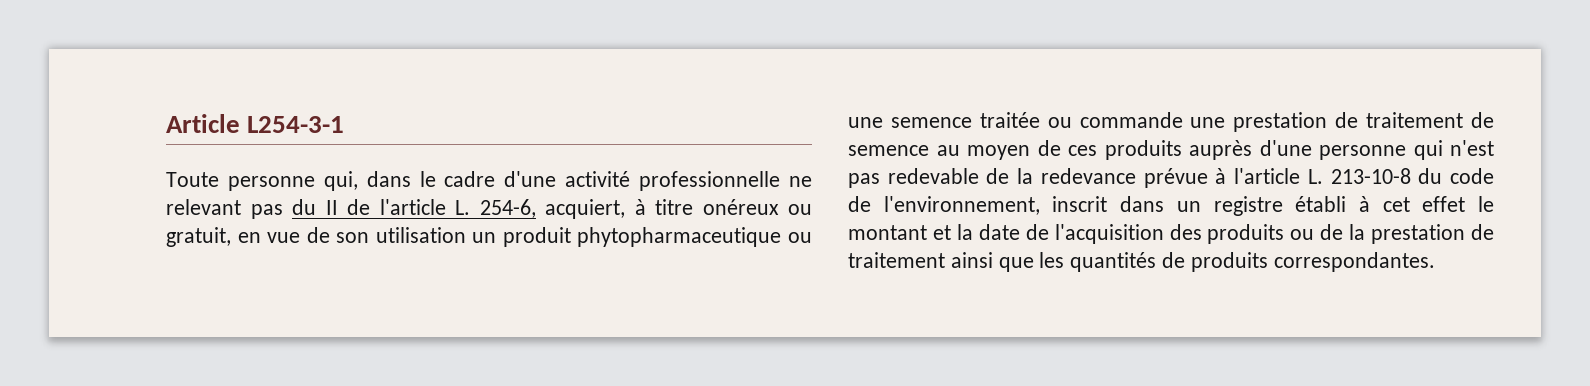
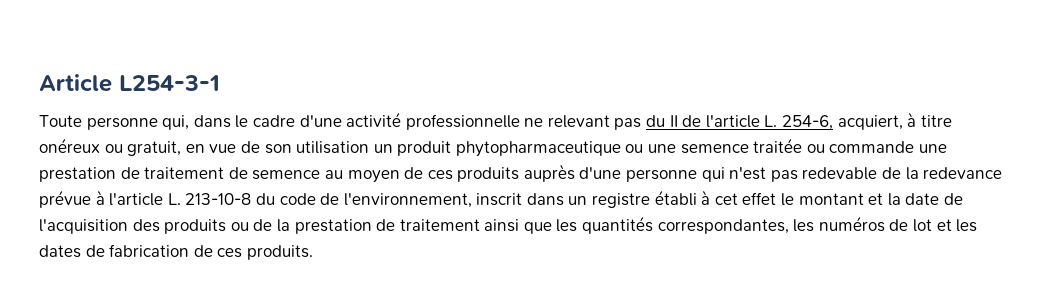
- Toute personne qui, dans le cadre d'une activité professionnelle ne relevant pas du II de l'article L. 254-6, acquiert, à titre onéreux ou gratuit, en vue de son utilisation un produit phytopharmaceutique ou une semence traitée ou commande une prestation de traitement de semence au moyen de ces produits auprès d'une personne qui n'est pas redevable de la redevance prévue à l'article L. 213-10-8 du code de l'environnement, inscrit dans un registre établi à cet effet le montant et la date de l'acquisition des produits ou de la prestation de traitement ainsi que les quantités de produits correspondantes.
+ Toute personne qui, dans le cadre d'une activité professionnelle ne relevant pas du II de l'article L. 254-6, acquiert, à titre onéreux ou gratuit, en vue de son utilisation un produit phytopharmaceutique ou une semence traitée ou commande une prestation de traitement de semence au moyen de ces produits auprès d'une personne qui n'est pas redevable de la redevance prévue à l'article L. 213-10-8 du code de l'environnement, inscrit dans un registre établi à cet effet le montant et la date de l'acquisition des produits ou de la prestation de traitement ainsi que les quantités correspondantes, les numéros de lot et les dates de fabrication de ces produits.

